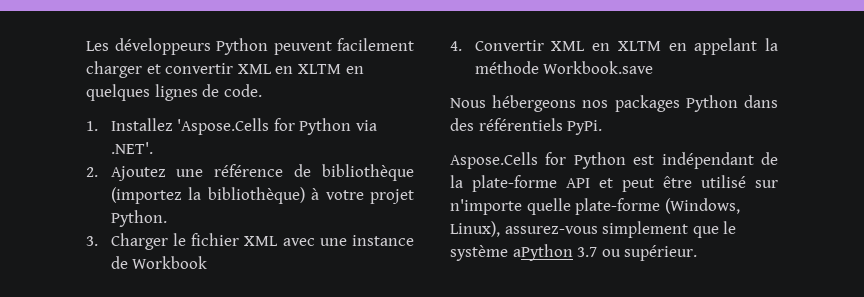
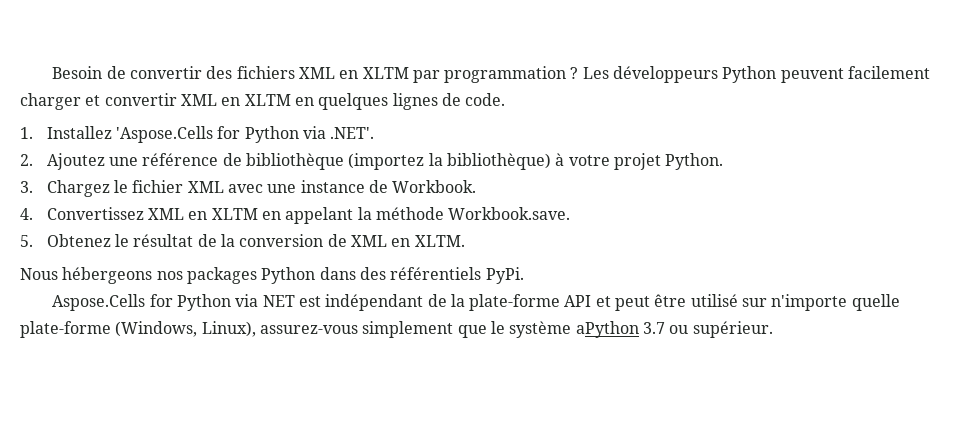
+ Besoin de convertir des fichiers XML en XLTM par programmation ?
- 3. Charger le fichier XML avec une instance de Workbook
+ 3. Chargez le fichier XML avec une instance de Workbook.
- 4. Convertir XML en XLTM en appelant la méthode Workbook.save
+ 4. Convertissez XML en XLTM en appelant la méthode Workbook.save.
+ 5. Obtenez le résultat de la conversion de XML en XLTM.
- Aspose.Cells for Python est indépendant de la plate-forme API et peut être utilisé sur n'importe quelle plate-forme (Windows, Linux), assurez-vous simplement que le système aPython 3.7 ou supérieur.
+ Aspose.Cells for Python via NET est indépendant de la plate-forme API et peut être utilisé sur n'importe quelle plate-forme (Windows, Linux), assurez-vous simplement que le système aPython 3.7 ou supérieur.

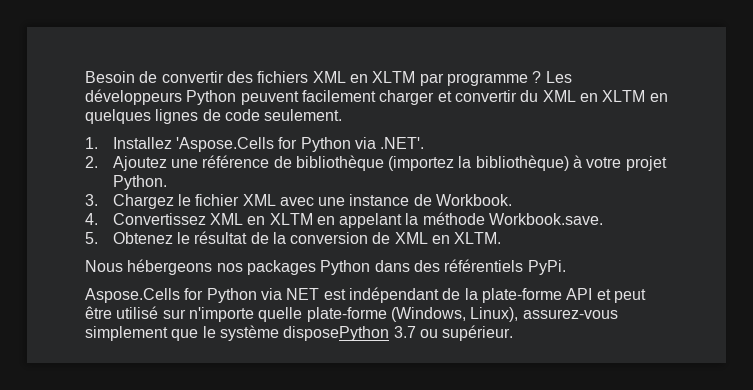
- Besoin de convertir des fichiers XML en XLTM par programmation ?
+ Besoin de convertir des fichiers XML en XLTM par programme ?
- Les développeurs Python peuvent facilement charger et convertir XML en XLTM en quelques lignes de code.
+ Les développeurs Python peuvent facilement charger et convertir du XML en XLTM en quelques lignes de code seulement.
- Aspose.Cells for Python via NET est indépendant de la plate-forme API et peut être utilisé sur n'importe quelle plate-forme (Windows, Linux), assurez-vous simplement que le système aPython 3.7 ou supérieur.
+ Aspose.Cells for Python via NET est indépendant de la plate-forme API et peut être utilisé sur n'importe quelle plate-forme (Windows, Linux), assurez-vous simplement que le système disposePython 3.7 ou supérieur.

